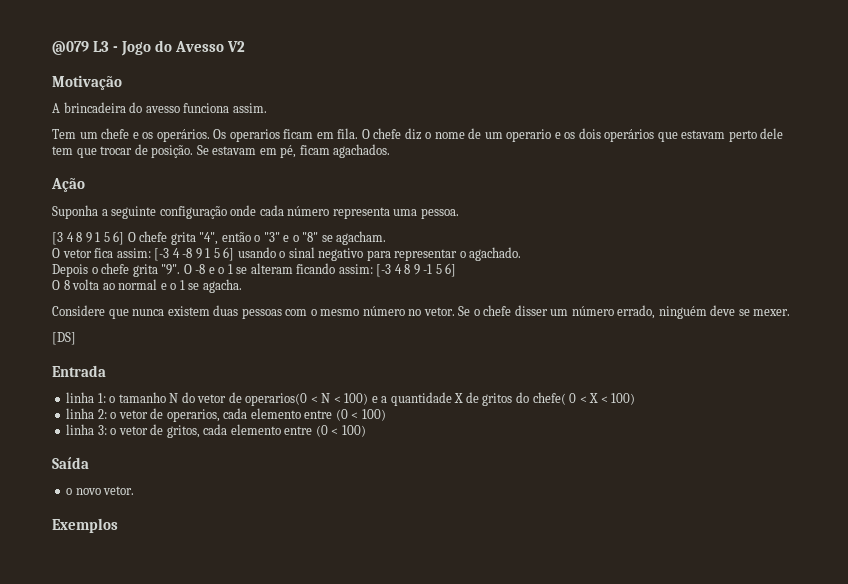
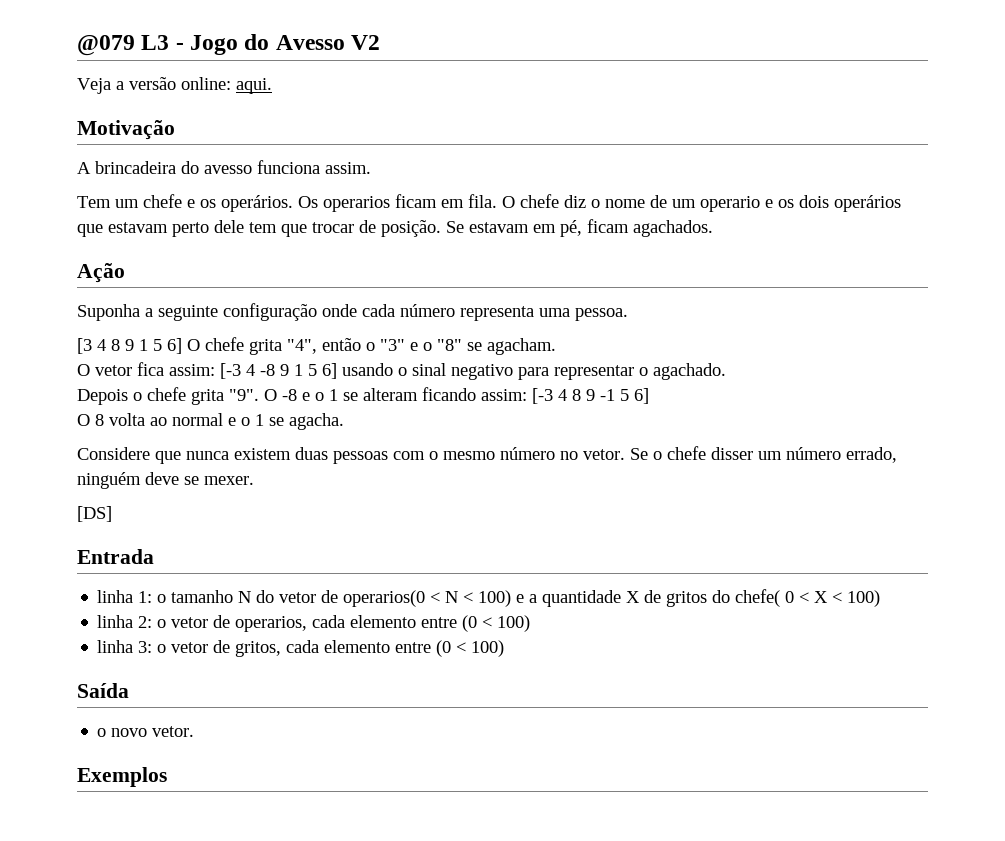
+ Veja a versão online: aqui.

